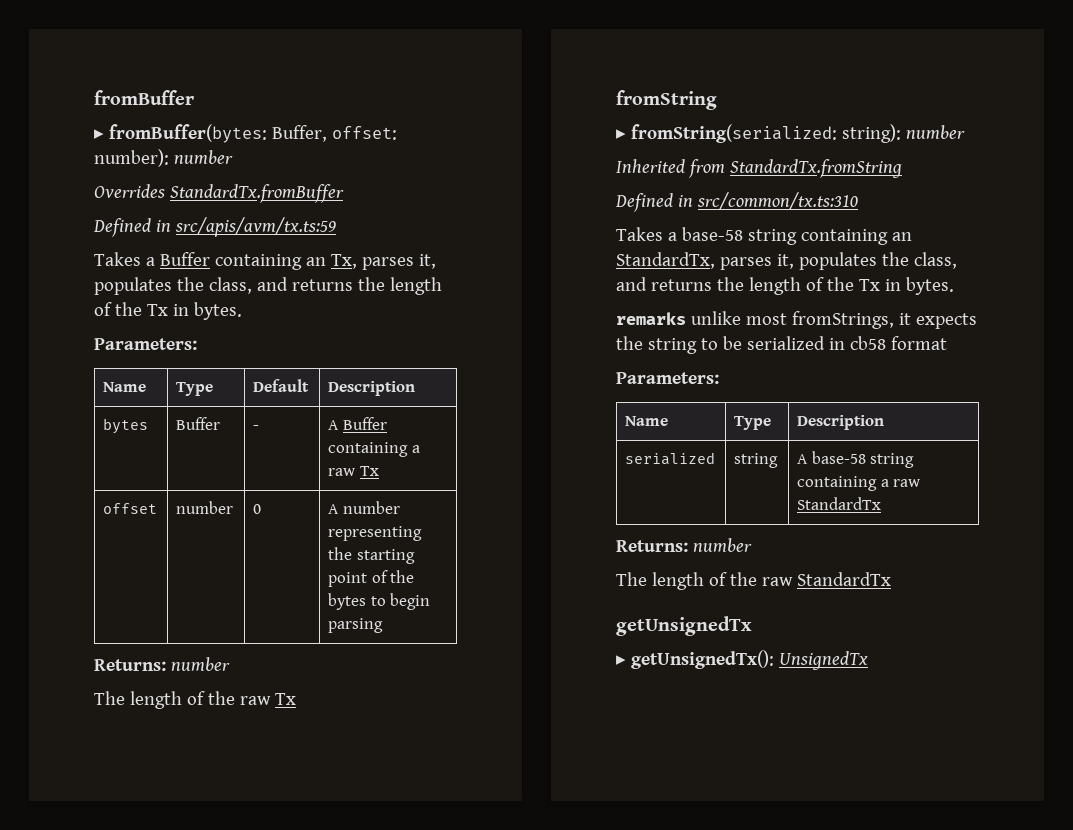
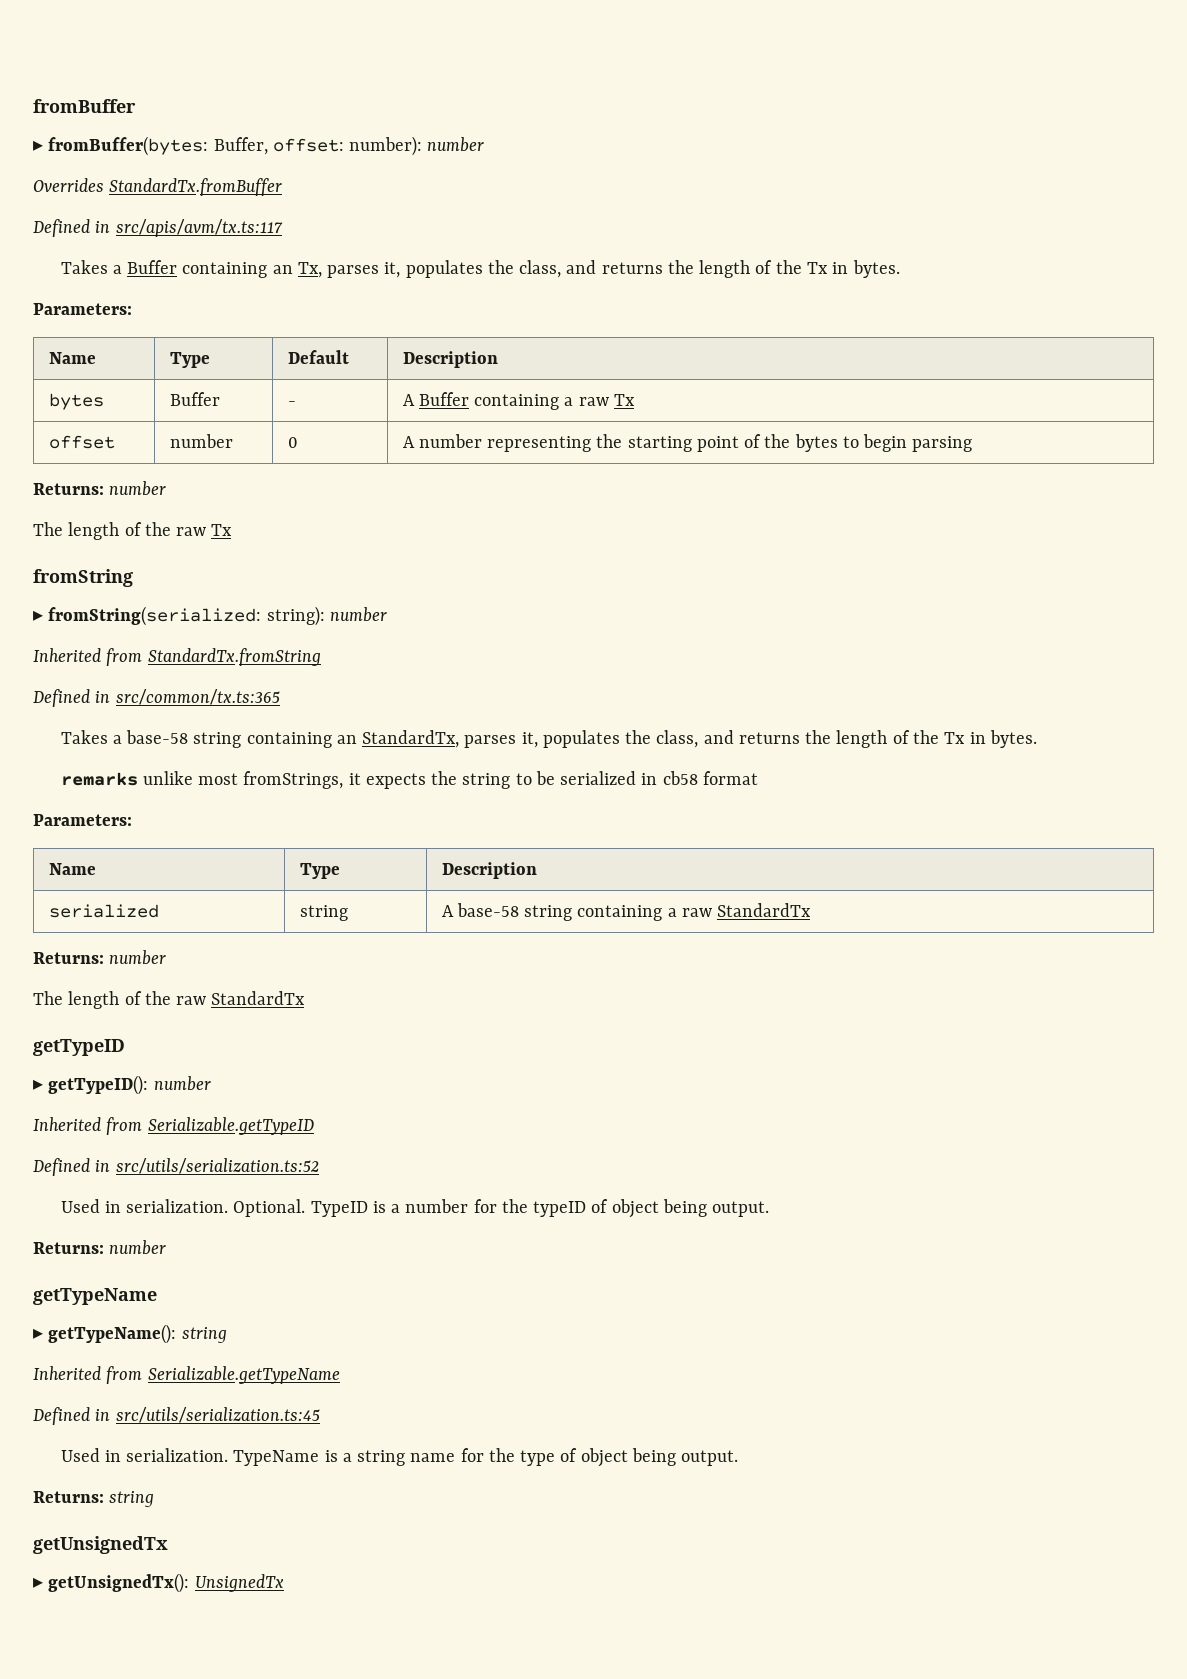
- Defined in src/apis/avm/tx.ts:59
+ Defined in src/apis/avm/tx.ts:117
- Defined in src/common/tx.ts:310
+ Defined in src/common/tx.ts:365
+ getTypeID
+ ▸ getTypeID(): number
+ Inherited from Serializable.getTypeID
+ Defined in src/utils/serialization.ts:52
+ Used in serialization. Optional. TypeID is a number for the typeID of object being output.
+ Returns: number
+ getTypeName
+ ▸ getTypeName(): string
+ Inherited from Serializable.getTypeName
+ Defined in src/utils/serialization.ts:45
+ Used in serialization. TypeName is a string name for the type of object being output.
+ Returns: string

